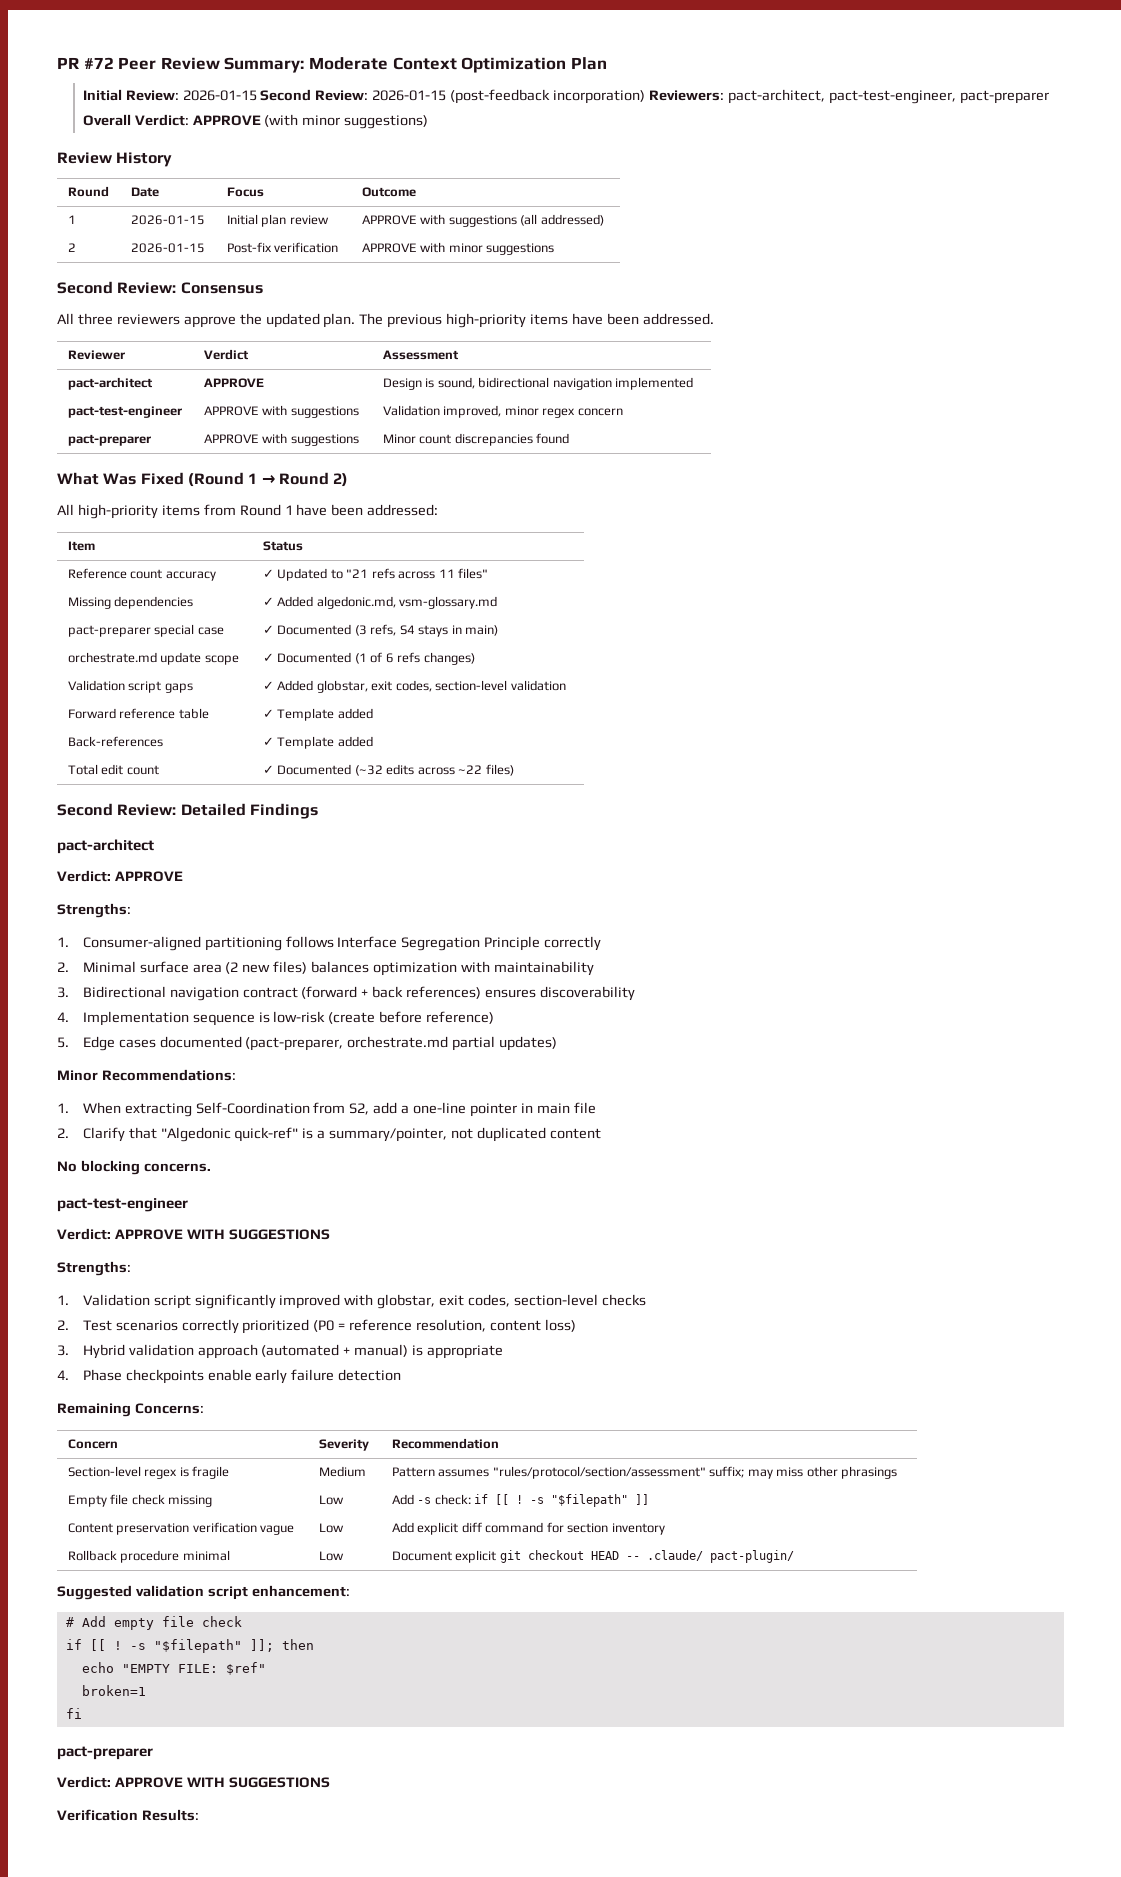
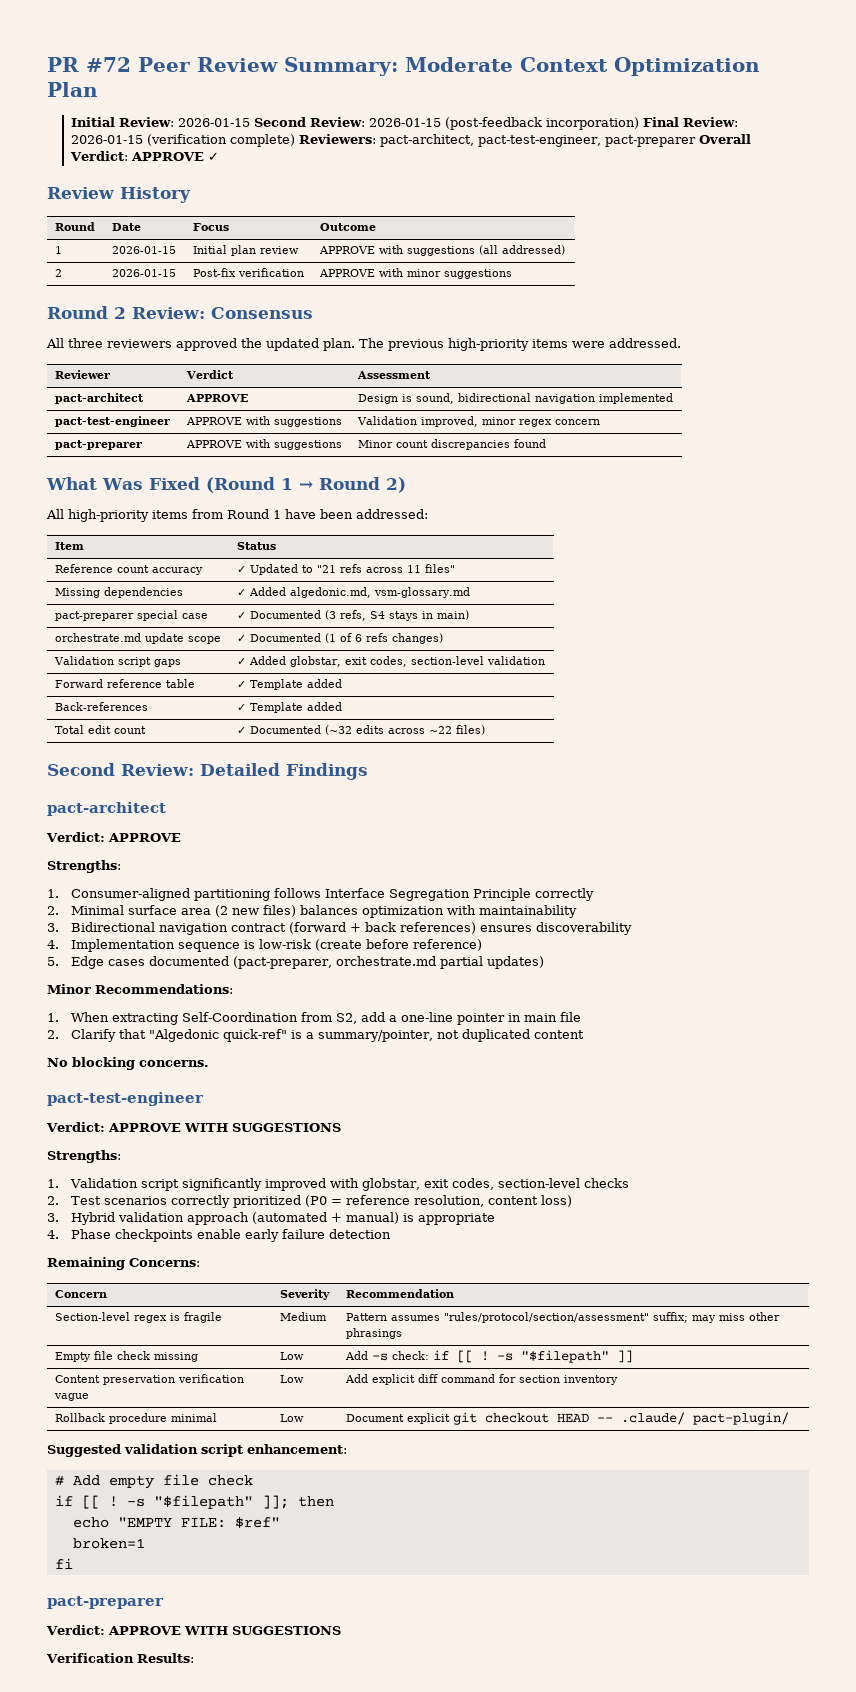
- Initial Review: 2026-01-15 Second Review: 2026-01-15 (post-feedback incorporation) Reviewers: pact-architect, pact-test-engineer, pact-preparer Overall Verdict: APPROVE (with minor suggestions)
+ Initial Review: 2026-01-15 Second Review: 2026-01-15 (post-feedback incorporation) Final Review: 2026-01-15 (verification complete) Reviewers: pact-architect, pact-test-engineer, pact-preparer Overall Verdict: APPROVE ✓
- Second Review: Consensus
+ Round 2 Review: Consensus
- All three reviewers approve the updated plan.
+ All three reviewers approved the updated plan.
- The previous high-priority items have been addressed.
+ The previous high-priority items were addressed.

